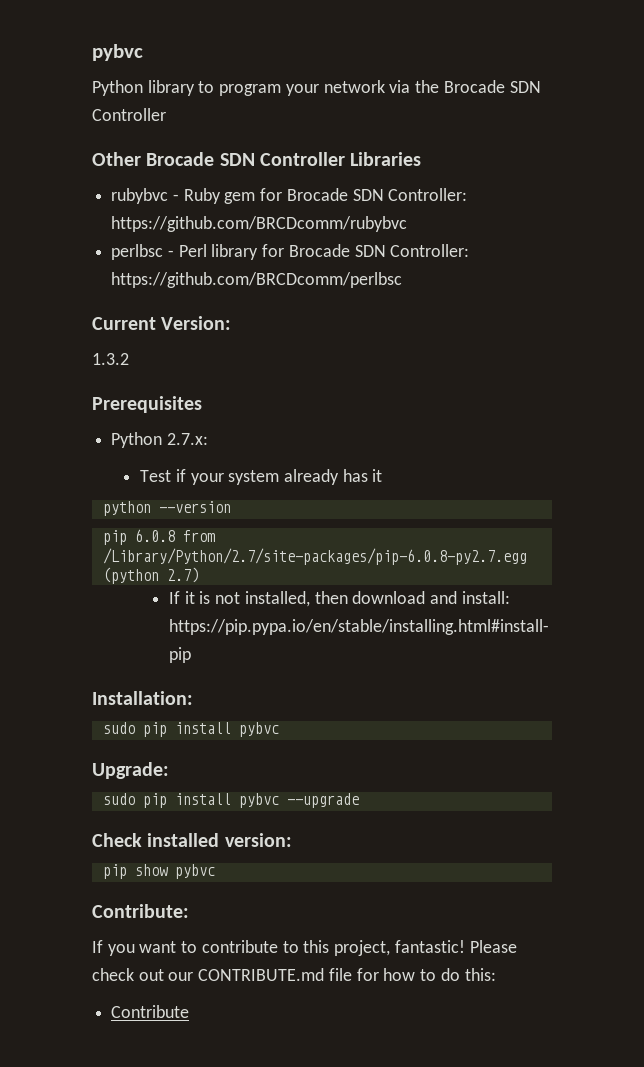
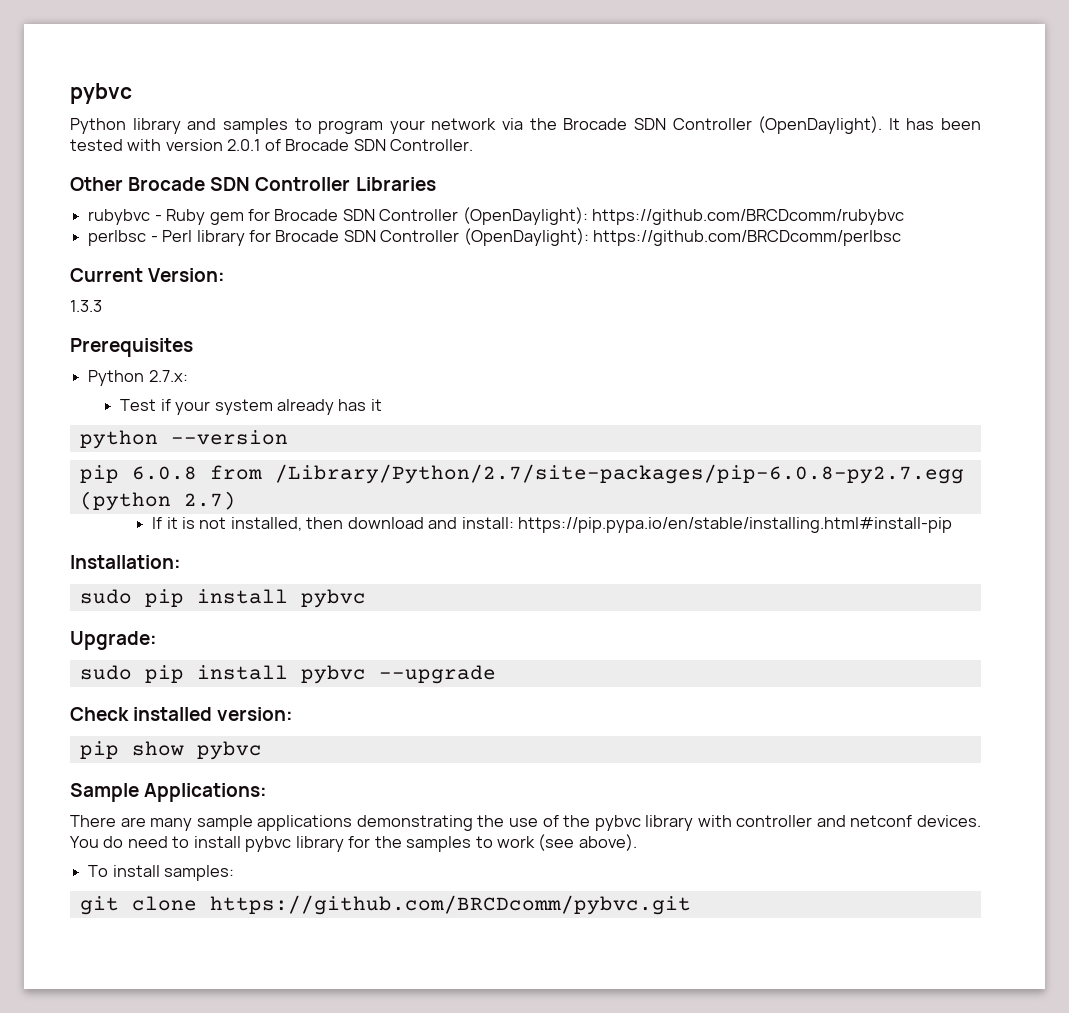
- Python library to program your network via the Brocade SDN Controller
+ Python library and samples to program your network via the Brocade SDN Controller (OpenDaylight). It has been tested with version 2.0.1 of Brocade SDN Controller.
- rubybvc - Ruby gem for Brocade SDN Controller: https://github.com/BRCDcomm/rubybvc
+ rubybvc - Ruby gem for Brocade SDN Controller (OpenDaylight): https://github.com/BRCDcomm/rubybvc
- perlbsc - Perl library for Brocade SDN Controller: https://github.com/BRCDcomm/perlbsc
+ perlbsc - Perl library for Brocade SDN Controller (OpenDaylight): https://github.com/BRCDcomm/perlbsc
- 1.3.2
+ 1.3.3
- Contribute:
- If you want to contribute to this project, fantastic! Please check out our CONTRIBUTE.md file for how to do this:
- Contribute
+ Sample Applications:
+ There are many sample applications demonstrating the use of the pybvc library with controller and netconf devices. You do need to install pybvc library for the samples to work (see above).
+ To install samples:
+ git clone https://github.com/BRCDcomm/pybvc.git

